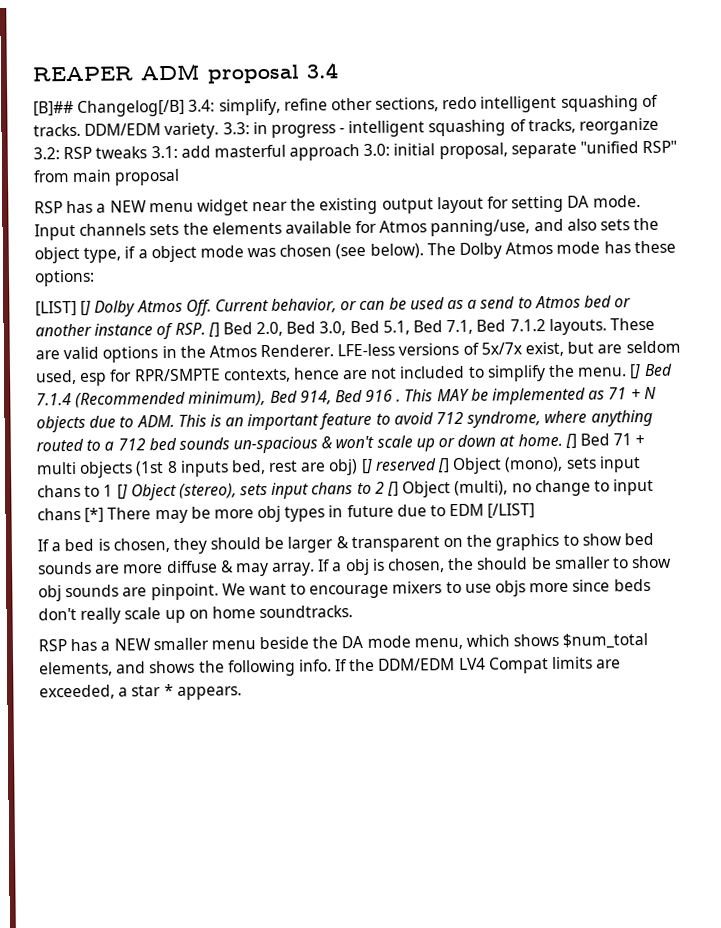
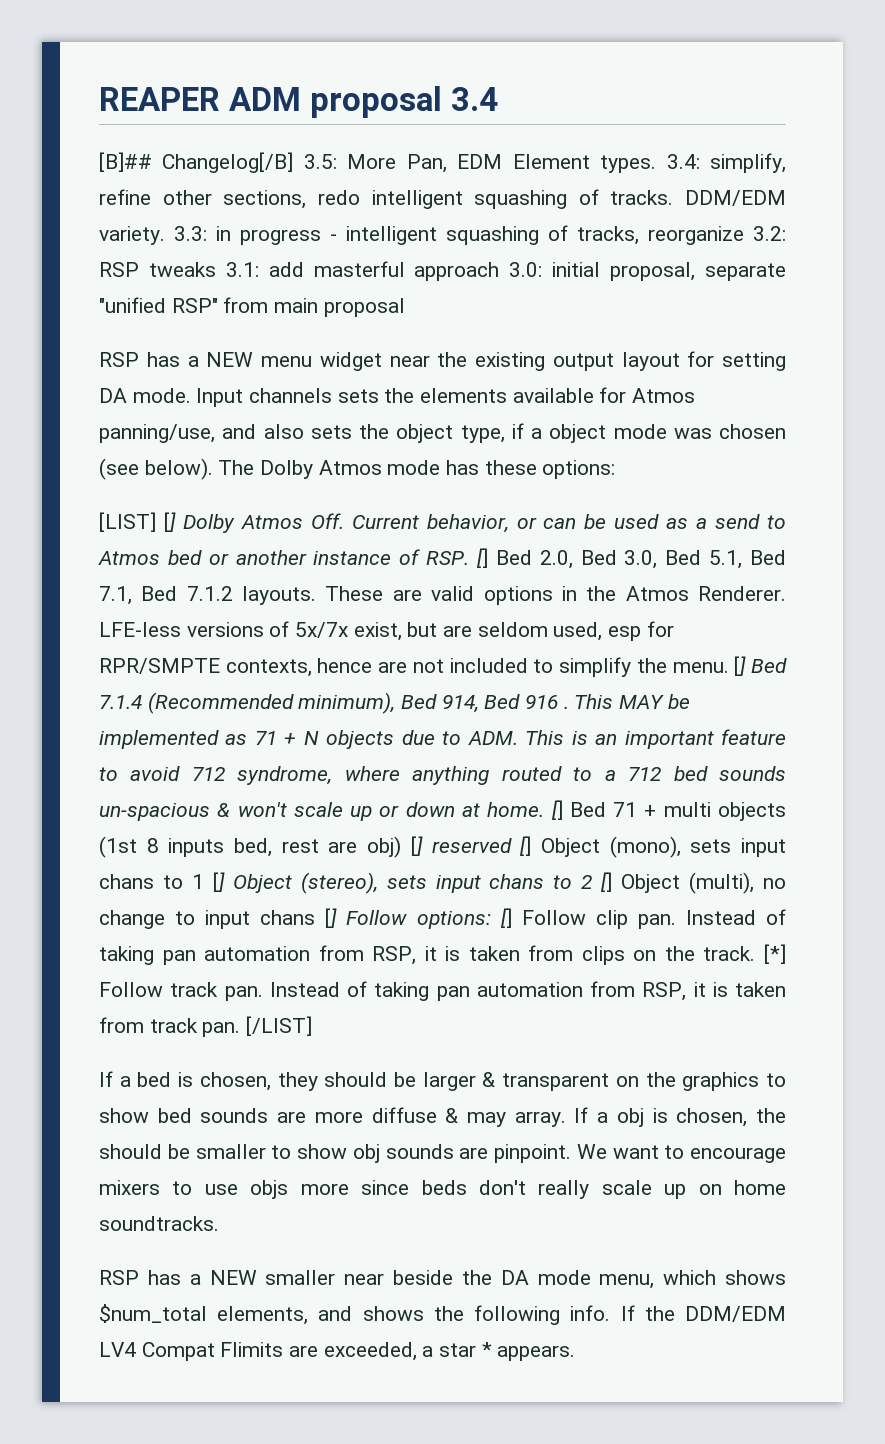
- [B]## Changelog[/B] 3.4: simplify, refine other sections, redo intelligent squashing of tracks.
+ [B]## Changelog[/B] 3.5: More Pan, EDM Element types. 3.4: simplify, refine other sections, redo intelligent squashing of tracks.
- [] Bed 71 + multi objects (1st 8 inputs bed, rest are obj) [] reserved [] Object (mono), sets input chans to 1 [] Object (stereo), sets input chans to 2 [] Object (multi), no change to input chans [*] There may be more obj types in future due to EDM [/LIST]
+ [] Bed 71 + multi objects (1st 8 inputs bed, rest are obj) [] reserved [] Object (mono), sets input chans to 1 [] Object (stereo), sets input chans to 2 [] Object (multi), no change to input chans [] Follow options: [] Follow clip pan. Instead of taking pan automation from RSP, it is taken from clips on the track. [*] Follow track pan. Instead of taking pan automation from RSP, it is taken from track pan. [/LIST]
- RSP has a NEW smaller menu beside the DA mode menu, which shows $num_total elements, and shows the following info.
+ RSP has a NEW smaller near beside the DA mode menu, which shows $num_total elements, and shows the following info.
- If the DDM/EDM LV4 Compat limits are exceeded, a star * appears.
+ If the DDM/EDM LV4 Compat Flimits are exceeded, a star * appears.

